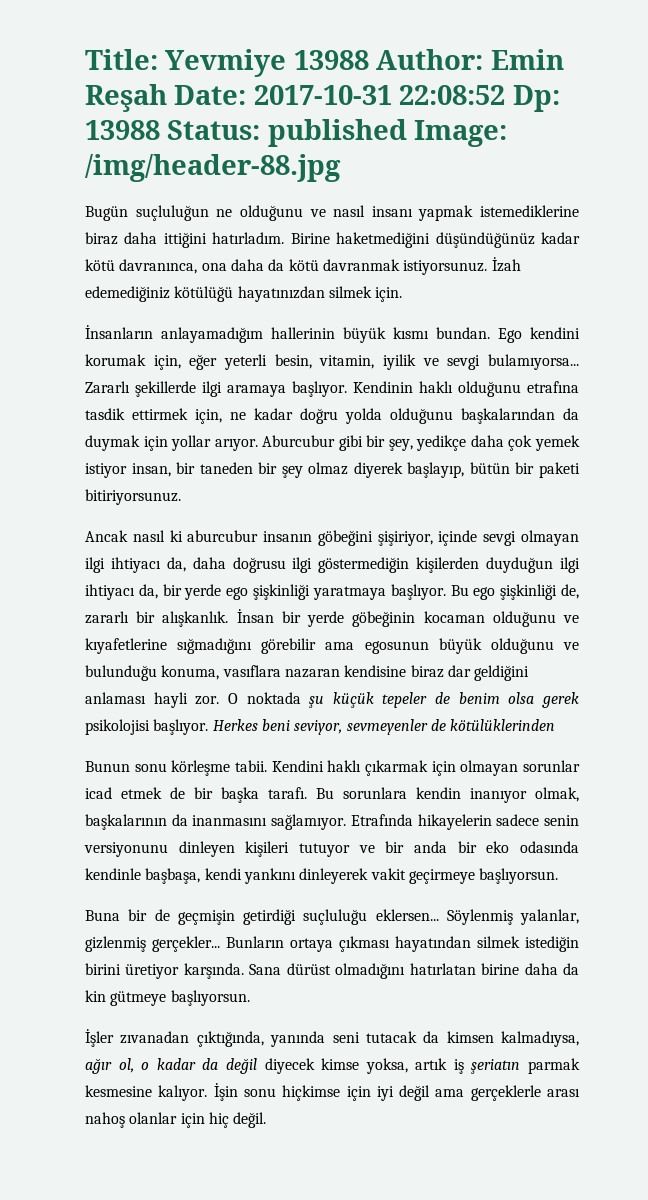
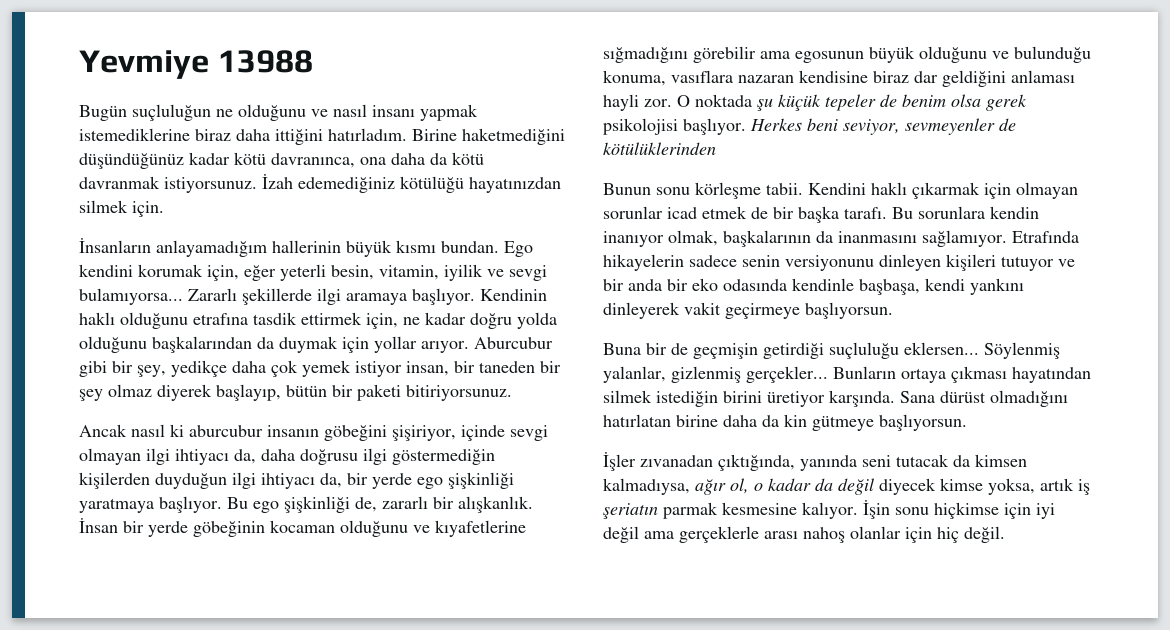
- Title: Yevmiye 13988 Author: Emin Reşah Date: 2017-10-31 22:08:52 Dp: 13988 Status: published Image: /img/header-88.jpg
+ Yevmiye 13988

